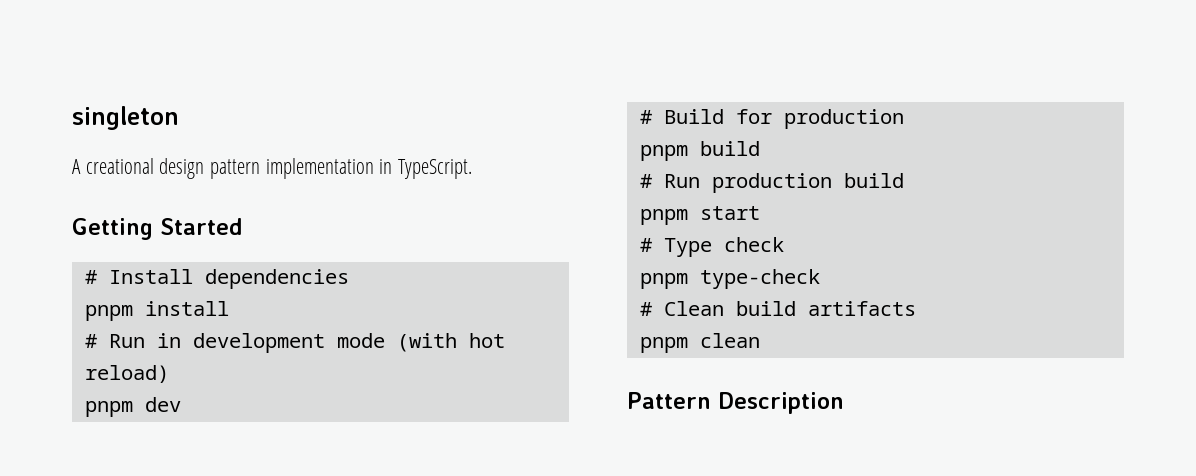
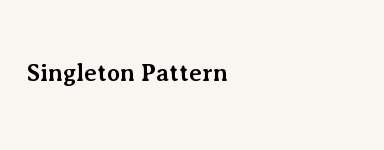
- singleton
- A creational design pattern implementation in TypeScript.
- Getting Started
- # Install dependencies
- pnpm install
- # Run in development mode (with hot reload)
- pnpm dev
- # Build for production
- pnpm build
- # Run production build
- pnpm start
- # Type check
- pnpm type-check
- # Clean build artifacts
- pnpm clean
- Pattern Description
+ Singleton Pattern

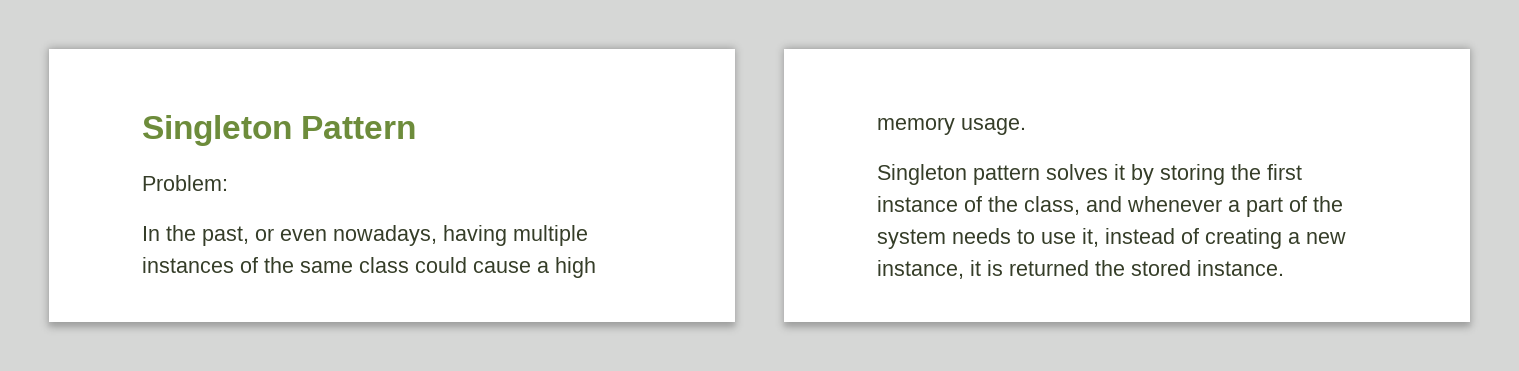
+ Problem:
+ In the past, or even nowadays, having multiple instances of the same class could cause a high memory usage.
+ Singleton pattern solves it by storing the first instance of the class, and whenever a part of the system needs to use it, instead of creating a new instance, it is returned the stored instance.

